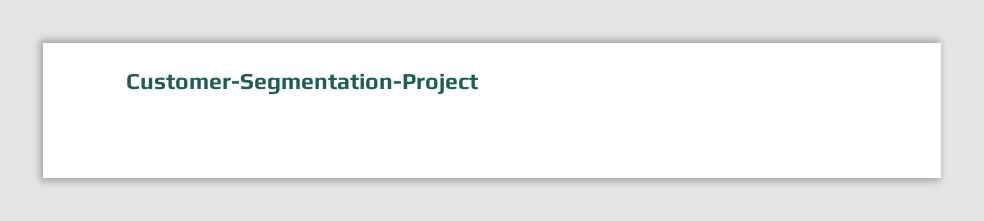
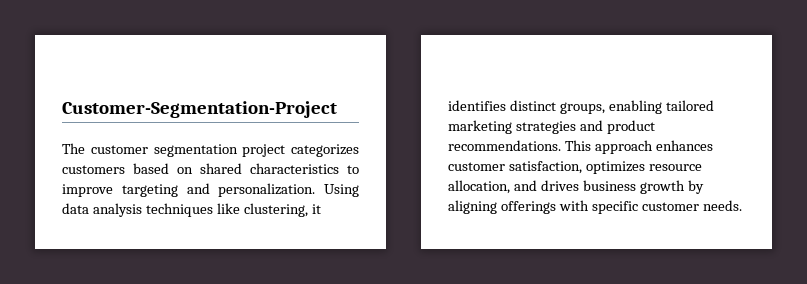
+ The customer segmentation project categorizes customers based on shared characteristics to improve targeting and personalization. Using data analysis techniques like clustering, it identifies distinct groups, enabling tailored marketing strategies and product recommendations. This approach enhances customer satisfaction, optimizes resource allocation, and drives business growth by aligning offerings with specific customer needs.

